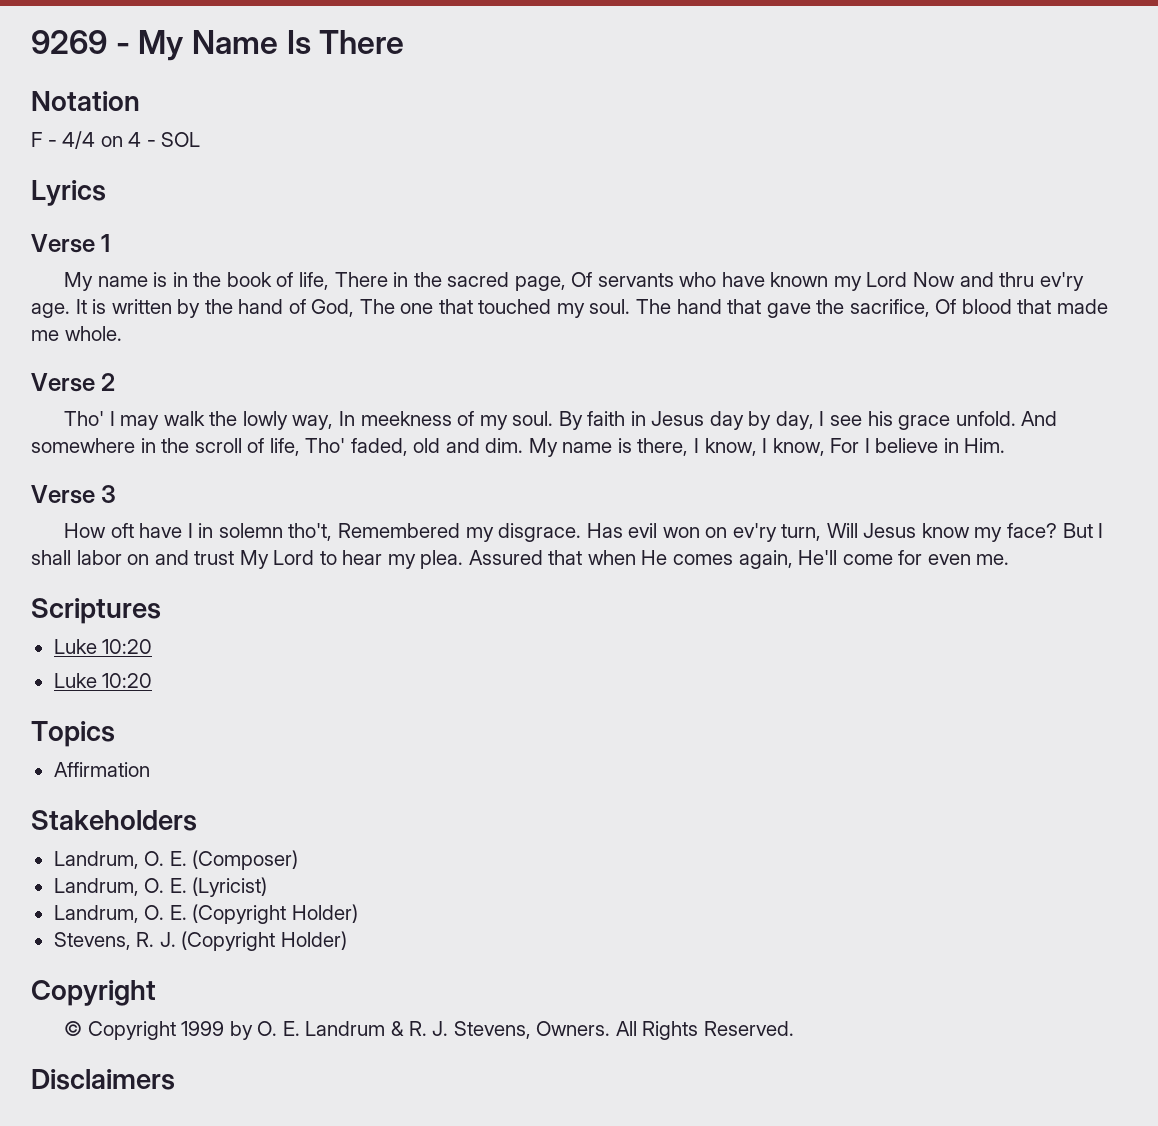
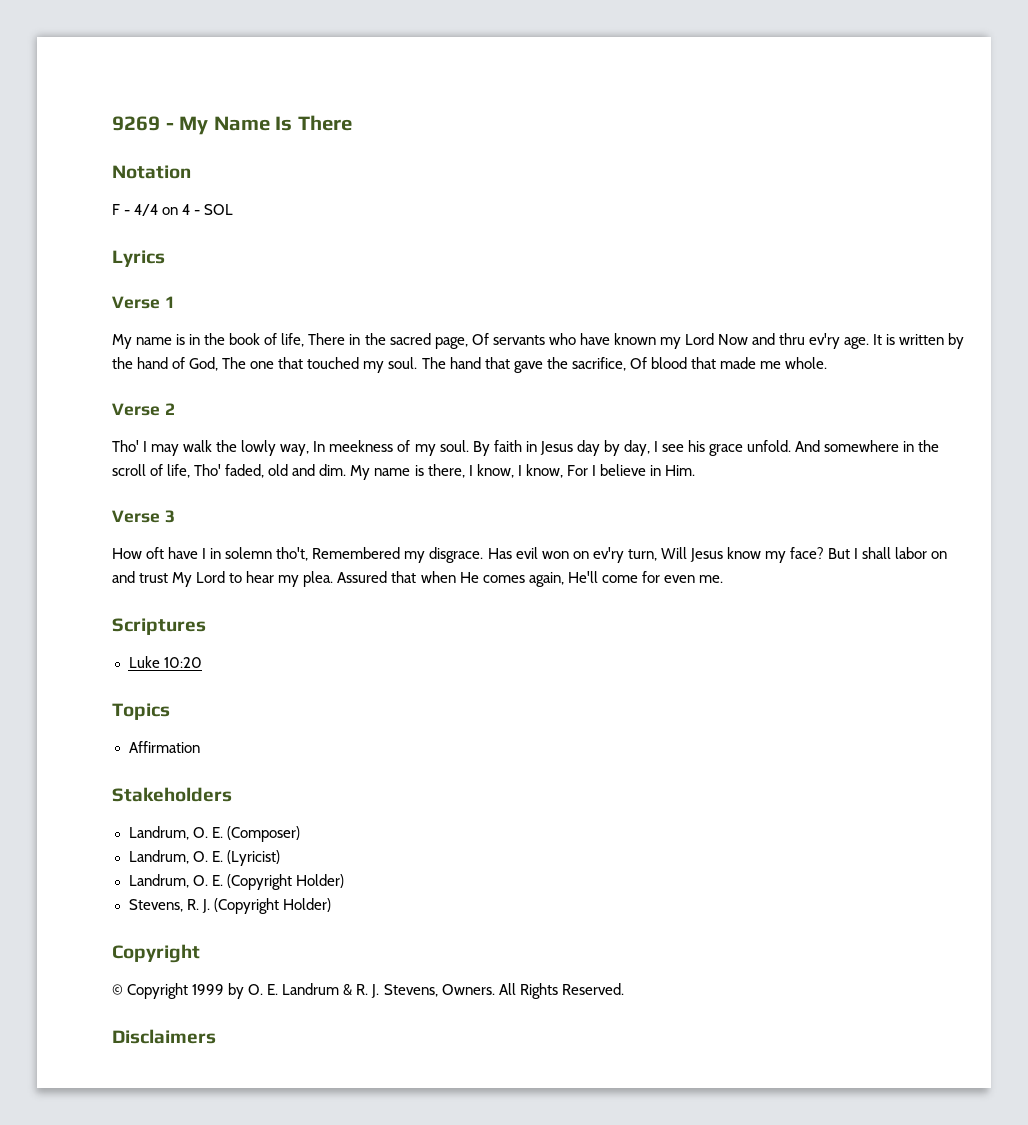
  Scriptures
- Luke 10:20

